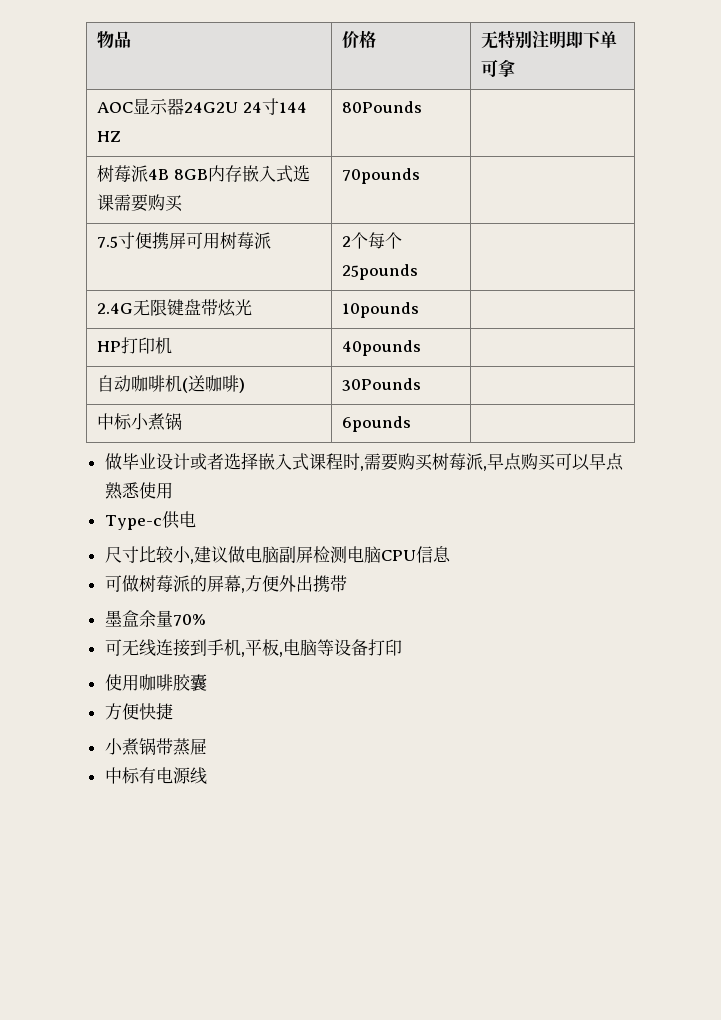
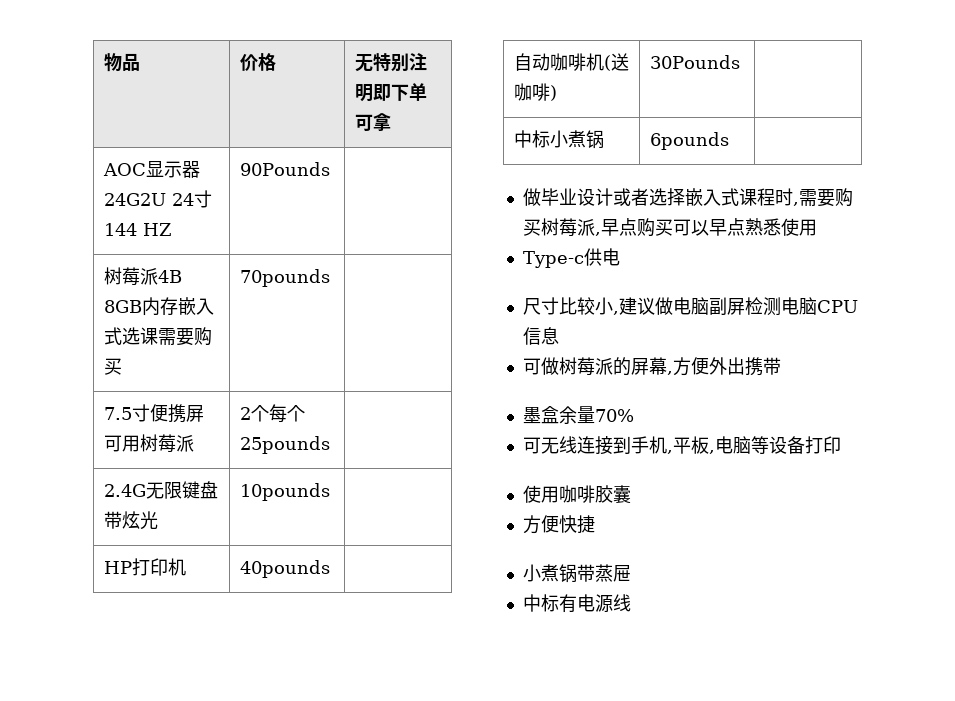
- AOC显示器24G2U 24寸144 HZ | 80Pounds |
+ AOC显示器24G2U 24寸144 HZ | 90Pounds |

